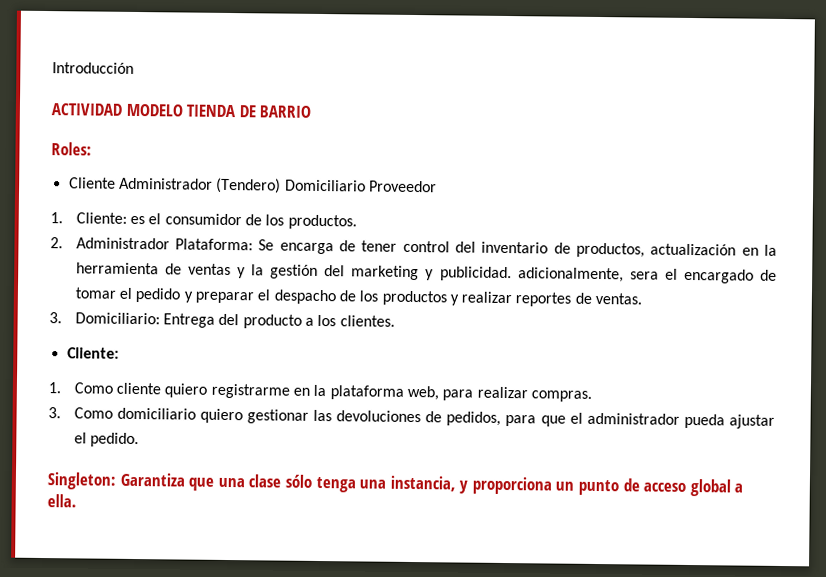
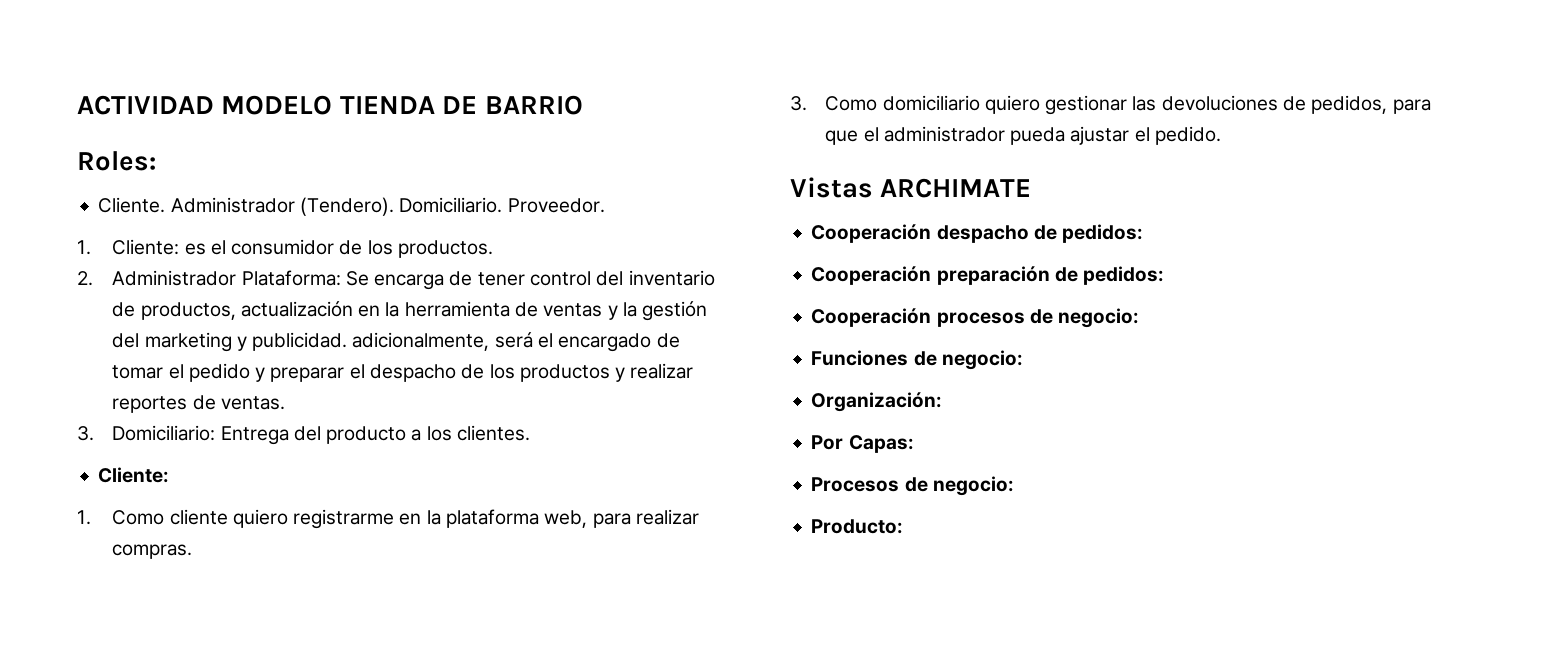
- Introducción
- Cliente Administrador (Tendero) Domiciliario Proveedor
+ Cliente. Administrador (Tendero). Domiciliario. Proveedor.
- 2. Administrador Plataforma: Se encarga de tener control del inventario de productos, actualización en la herramienta de ventas y la gestión del marketing y publicidad. adicionalmente, sera el encargado de tomar el pedido y preparar el despacho de los productos y realizar reportes de ventas.
+ 2. Administrador Plataforma: Se encarga de tener control del inventario de productos, actualización en la herramienta de ventas y la gestión del marketing y publicidad. adicionalmente, será el encargado de tomar el pedido y preparar el despacho de los productos y realizar reportes de ventas.
- Singleton: Garantiza que una clase sólo tenga una instancia, y proporciona un punto de acceso global a ella.
+ Vistas ARCHIMATE
+ Cooperación despacho de pedidos:
+ Cooperación preparación de pedidos:
+ Cooperación procesos de negocio:
+ Funciones de negocio:
+ Organización:
+ Por Capas:
+ Procesos de negocio:
+ Producto:

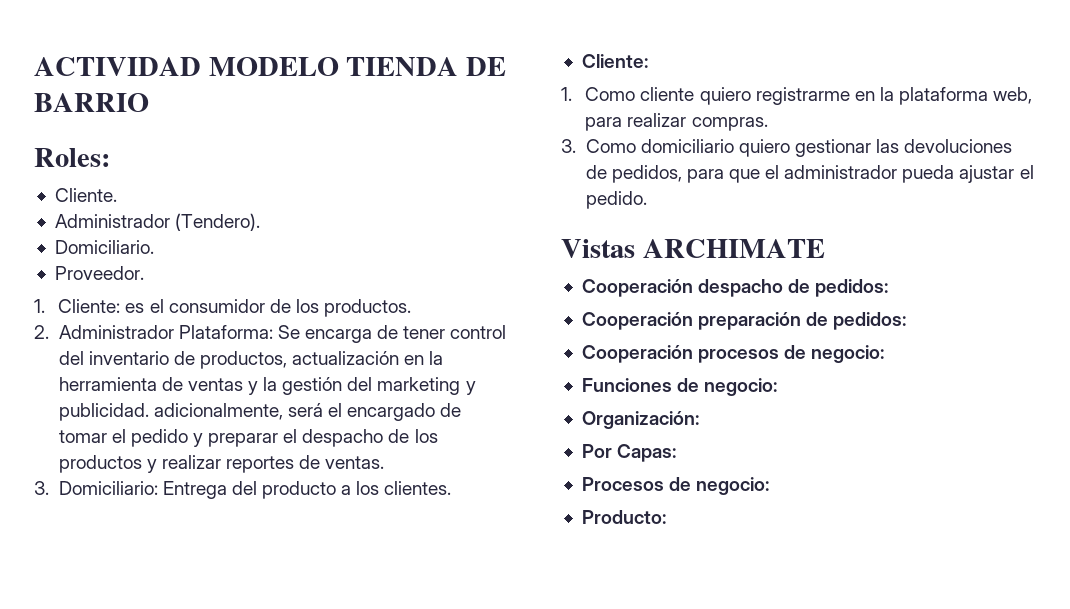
- Cliente. Administrador (Tendero). Domiciliario. Proveedor.
+ Cliente.
+ Administrador (Tendero).
+ Domiciliario.
+ Proveedor.

